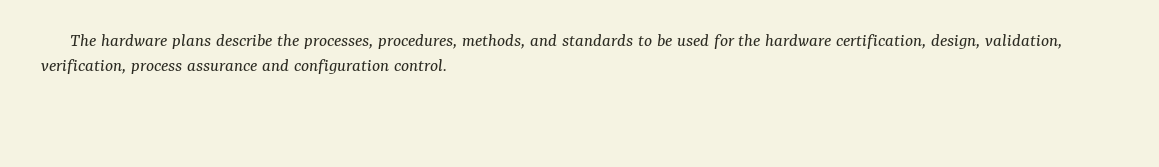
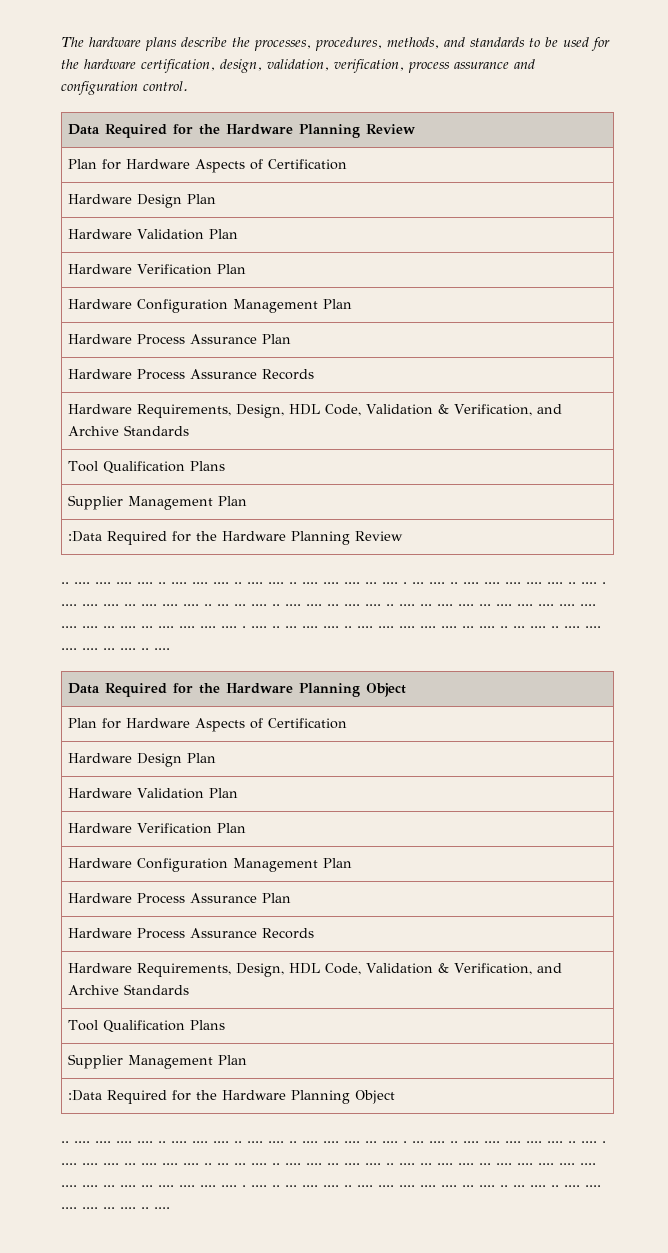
+ Data Required for the Hardware Planning Review
+ Plan for Hardware Aspects of Certification
+ Hardware Design Plan
+ Hardware Validation Plan
+ Hardware Verification Plan
+ Hardware Configuration Management Plan
+ Hardware Process Assurance Plan
+ Hardware Process Assurance Records
+ Hardware Requirements, Design, HDL Code, Validation & Verification, and Archive Standards
+ Tool Qualification Plans
+ Supplier Management Plan
+ :Data Required for the Hardware Planning Review
+ .. .... .... .... .... .. .... .... .... .. .... .... .. .... .... .... ... .... . ... .... .. .... .... .... .... .... .. .... . .... .... .... ... .... .... .... .. ... ... .... .. .... .... ... .... .... .. .... ... .... .... ... .... .... .... .... .... .... .... ... .... ... .... .... .... .... . .... .. ... .... .... .. .... .... .... .... .... ... .... .. ... .... .. .... .... .... .... ... .... .. ....
+ Data Required for the Hardware Planning Object
+ Plan for Hardware Aspects of Certification
+ Hardware Design Plan
+ Hardware Validation Plan
+ Hardware Verification Plan
+ Hardware Configuration Management Plan
+ Hardware Process Assurance Plan
+ Hardware Process Assurance Records
+ Hardware Requirements, Design, HDL Code, Validation & Verification, and Archive Standards
+ Tool Qualification Plans
+ Supplier Management Plan
+ :Data Required for the Hardware Planning Object
+ .. .... .... .... .... .. .... .... .... .. .... .... .. .... .... .... ... .... . ... .... .. .... .... .... .... .... .. .... . .... .... .... ... .... .... .... .. ... ... .... .. .... .... ... .... .... .. .... ... .... .... ... .... .... .... .... .... .... .... ... .... ... .... .... .... .... . .... .. ... .... .... .. .... .... .... .... .... ... .... .. ... .... .. .... .... .... .... ... .... .. ....

